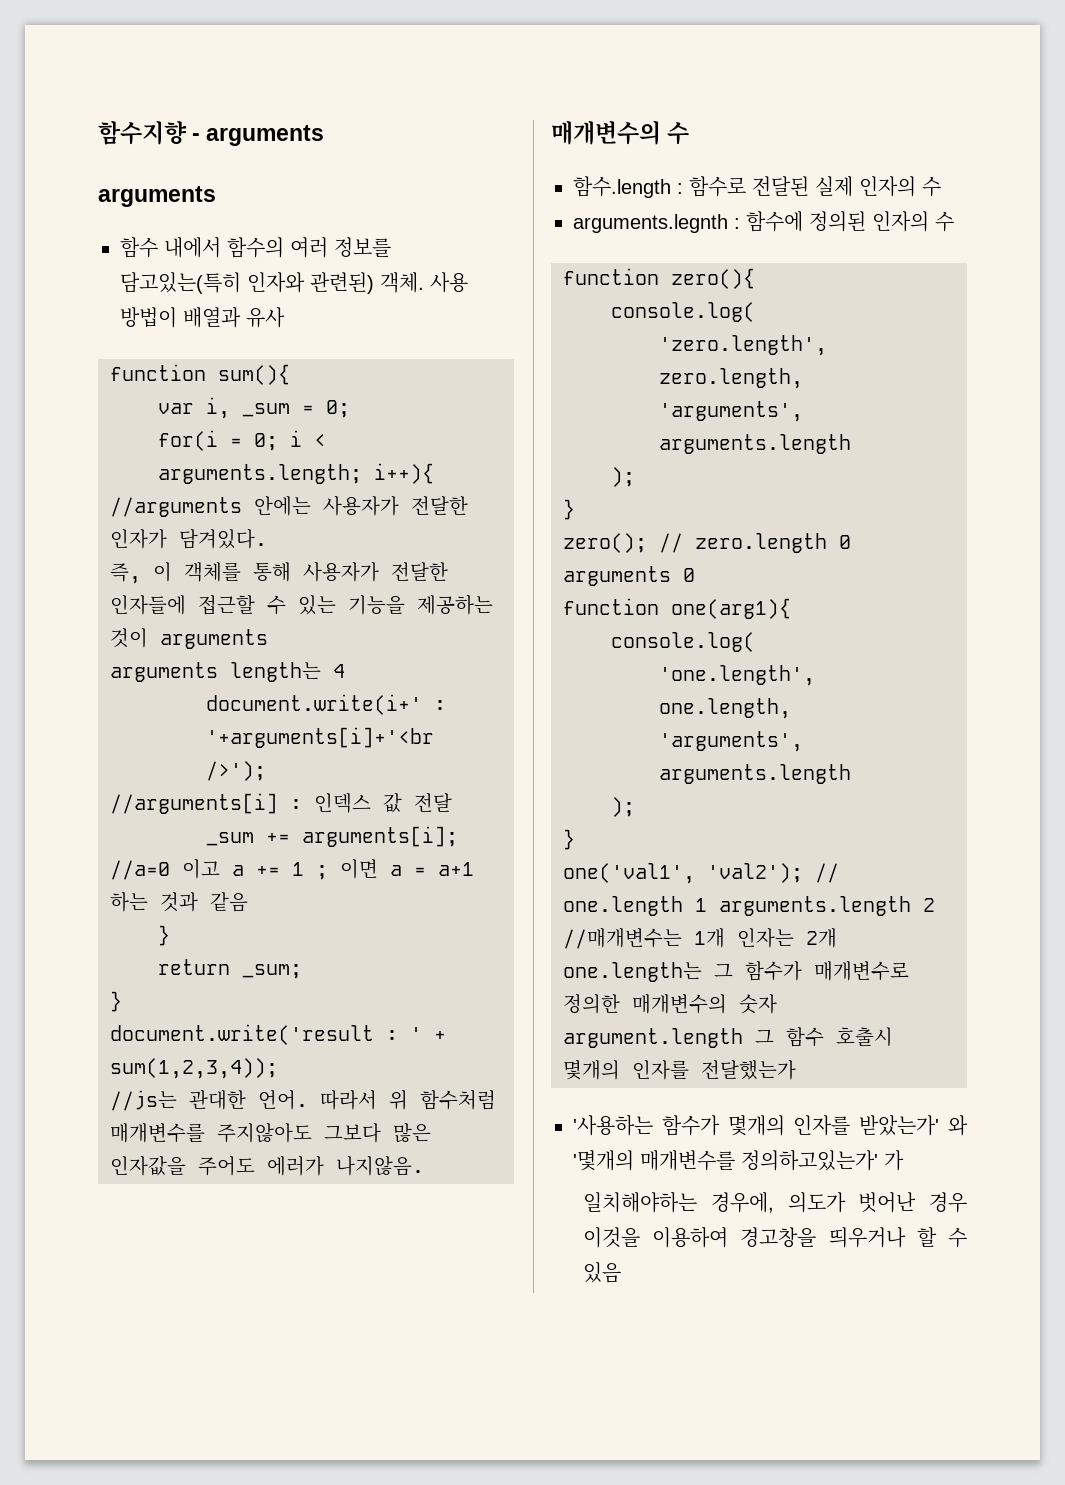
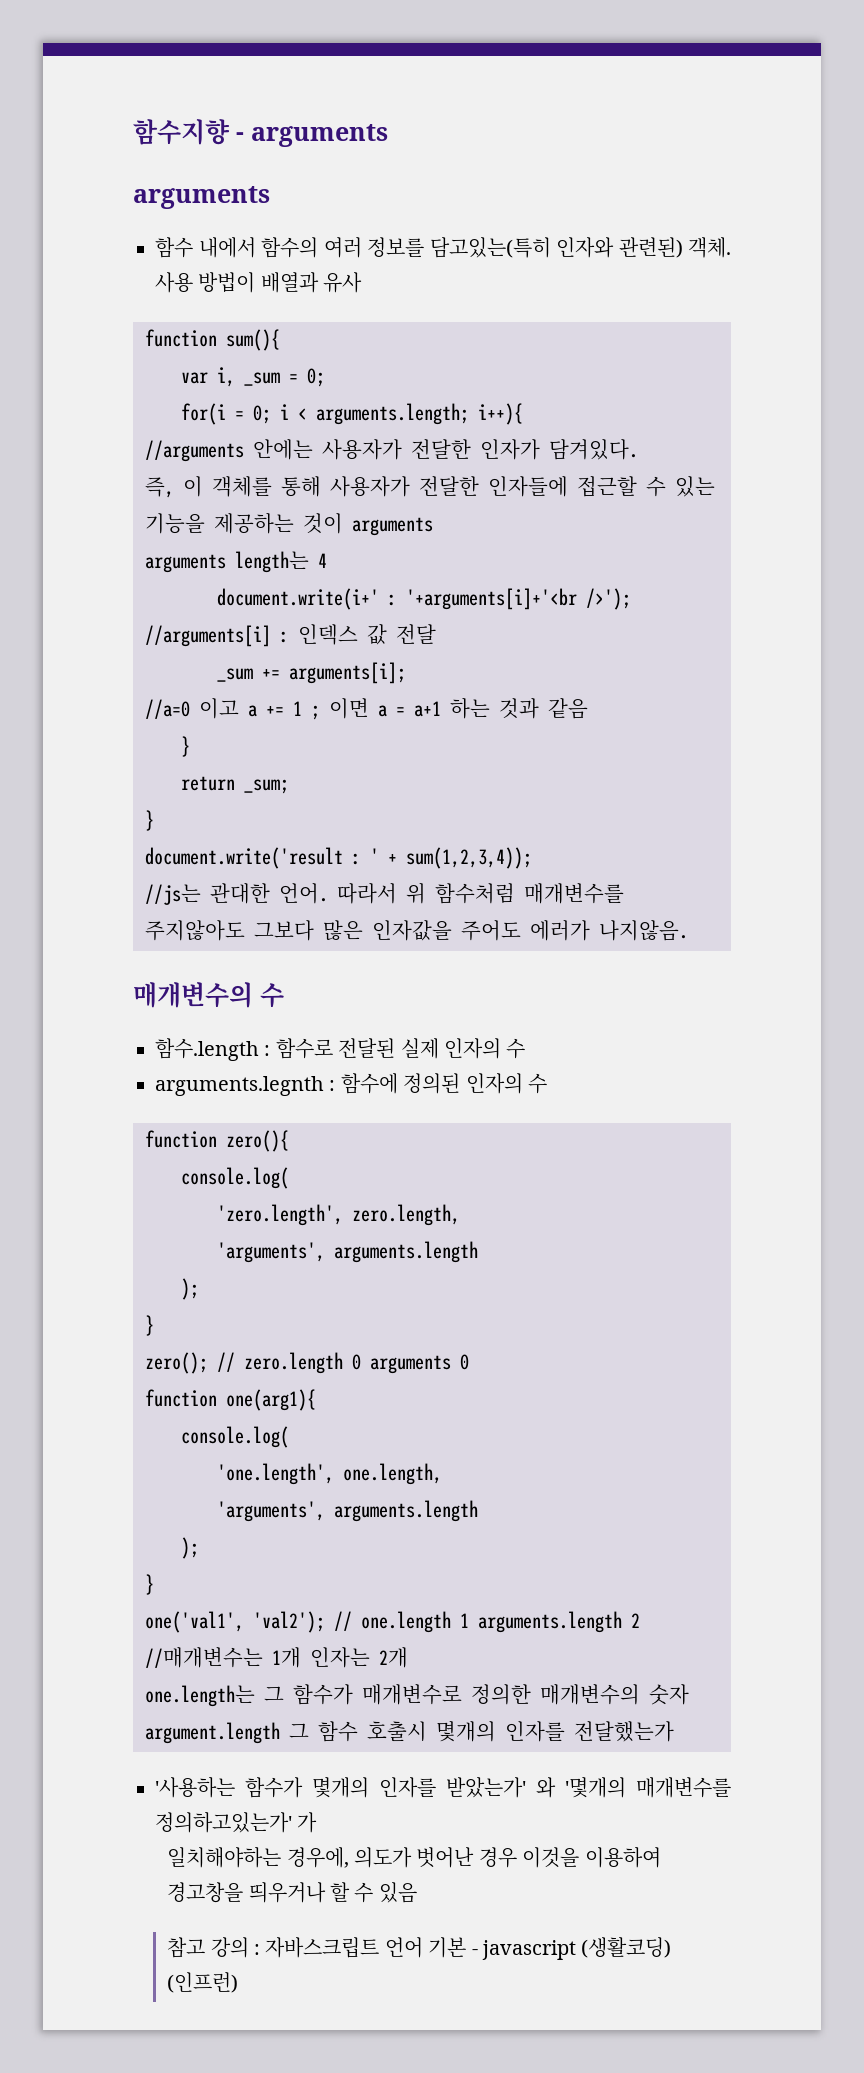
+ 참고 강의 : 자바스크립트 언어 기본 - javascript (생활코딩) (인프런)

